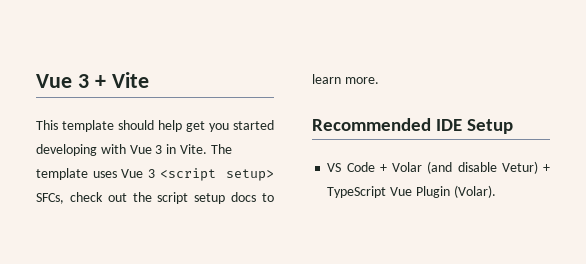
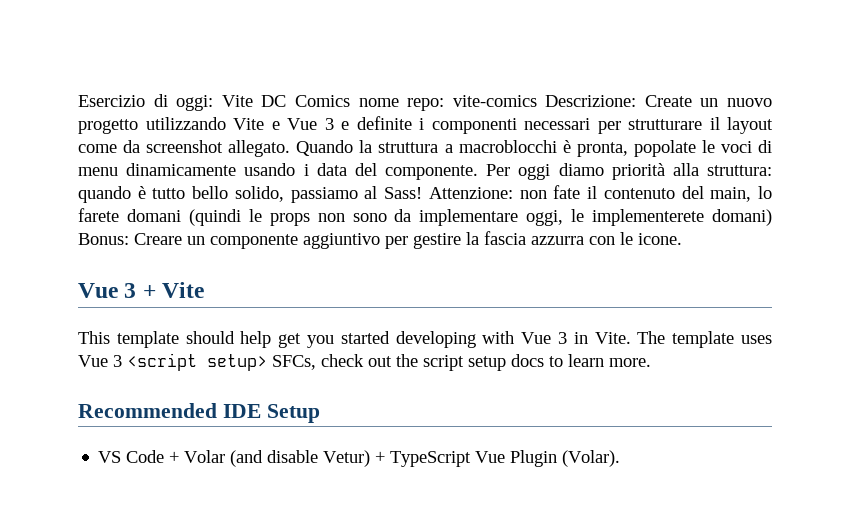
+ Esercizio di oggi: Vite DC Comics nome repo: vite-comics Descrizione: Create un nuovo progetto utilizzando Vite e Vue 3 e definite i componenti necessari per strutturare il layout come da screenshot allegato. Quando la struttura a macroblocchi è pronta, popolate le voci di menu dinamicamente usando i data del componente. Per oggi diamo priorità alla struttura: quando è tutto bello solido, passiamo al Sass! Attenzione: non fate il contenuto del main, lo farete domani (quindi le props non sono da implementare oggi, le implementerete domani) Bonus: Creare un componente aggiuntivo per gestire la fascia azzurra con le icone.

